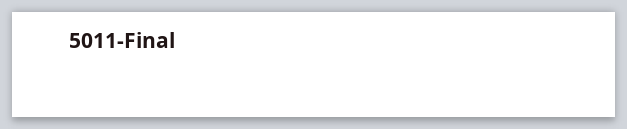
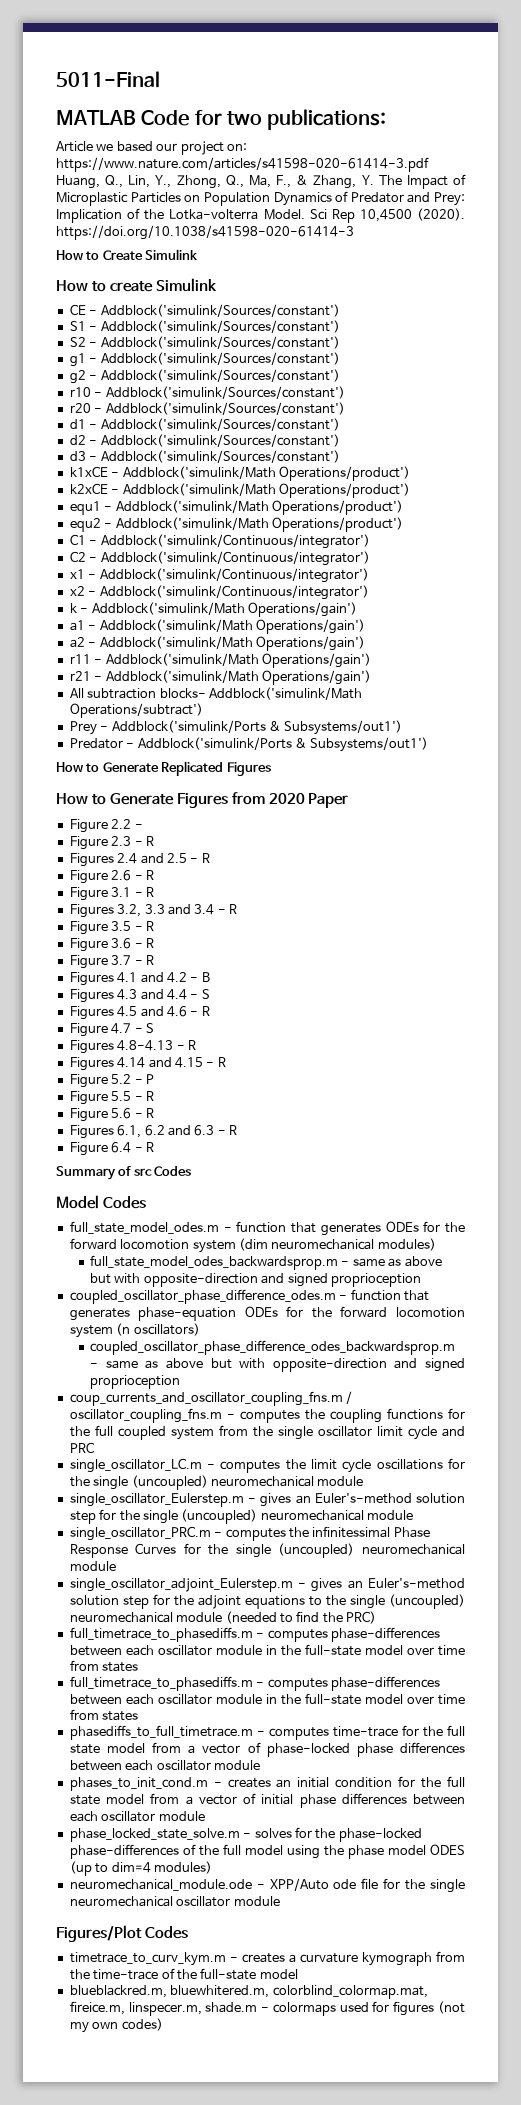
+ MATLAB Code for two publications:
+ Article we based our project on: https://www.nature.com/articles/s41598-020-61414-3.pdf Huang, Q., Lin, Y., Zhong, Q., Ma, F., & Zhang, Y. The Impact of Microplastic Particles on Population Dynamics of Predator and Prey: Implication of the Lotka-volterra Model. Sci Rep 10,4500 (2020). https://doi.org/10.1038/s41598-020-61414-3
+ How to Create Simulink
+ How to create Simulink
+ CE - Addblock('simulink/Sources/constant')
+ S1 - Addblock('simulink/Sources/constant')
+ S2 - Addblock('simulink/Sources/constant')
+ g1 - Addblock('simulink/Sources/constant')
+ g2 - Addblock('simulink/Sources/constant')
+ r10 - Addblock('simulink/Sources/constant')
+ r20 - Addblock('simulink/Sources/constant')
+ d1 - Addblock('simulink/Sources/constant')
+ d2 - Addblock('simulink/Sources/constant')
+ d3 - Addblock('simulink/Sources/constant')
+ k1xCE - Addblock('simulink/Math Operations/product')
+ k2xCE - Addblock('simulink/Math Operations/product')
+ equ1 - Addblock('simulink/Math Operations/product')
+ equ2 - Addblock('simulink/Math Operations/product')
+ C1 - Addblock('simulink/Continuous/integrator')
+ C2 - Addblock('simulink/Continuous/integrator')
+ x1 - Addblock('simulink/Continuous/integrator')
+ x2 - Addblock('simulink/Continuous/integrator')
+ k - Addblock('simulink/Math Operations/gain')
+ a1 - Addblock('simulink/Math Operations/gain')
+ a2 - Addblock('simulink/Math Operations/gain')
+ r11 - Addblock('simulink/Math Operations/gain')
+ r21 - Addblock('simulink/Math Operations/gain')
+ All subtraction blocks- Addblock('simulink/Math Operations/subtract')
+ Prey - Addblock('simulink/Ports & Subsystems/out1')
+ Predator - Addblock('simulink/Ports & Subsystems/out1')
+ How to Generate Replicated Figures
+ How to Generate Figures from 2020 Paper
+ Figure 2.2 -
+ Figure 2.3 - R
+ Figures 2.4 and 2.5 - R
+ Figure 2.6 - R
+ Figure 3.1 - R
+ Figures 3.2, 3.3 and 3.4 - R
+ Figure 3.5 - R
+ Figure 3.6 - R
+ Figure 3.7 - R
+ Figures 4.1 and 4.2 - B
+ Figures 4.3 and 4.4 - S
+ Figures 4.5 and 4.6 - R
+ Figure 4.7 - S
+ Figures 4.8-4.13 - R
+ Figures 4.14 and 4.15 - R
+ Figure 5.2 - P
+ Figure 5.5 - R
+ Figure 5.6 - R
+ Figures 6.1, 6.2 and 6.3 - R
+ Figure 6.4 - R
+ Summary of src Codes
+ Model Codes
+ full_state_model_odes.m - function that generates ODEs for the forward locomotion system (dim neuromechanical modules)
+ full_state_model_odes_backwardsprop.m - same as above but with opposite-direction and signed proprioception
+ coupled_oscillator_phase_difference_odes.m - function that generates phase-equation ODEs for the forward locomotion system (n oscillators)
+ coupled_oscillator_phase_difference_odes_backwardsprop.m - same as above but with opposite-direction and signed proprioception
+ coup_currents_and_oscillator_coupling_fns.m / oscillator_coupling_fns.m - computes the coupling functions for the full coupled system from the single oscillator limit cycle and PRC
+ single_oscillator_LC.m - computes the limit cycle oscillations for the single (uncoupled) neuromechanical module
+ single_oscillator_Eulerstep.m - gives an Euler's-method solution step for the single (uncoupled) neuromechanical module
+ single_oscillator_PRC.m - computes the infinitessimal Phase Response Curves for the single (uncoupled) neuromechanical module
+ single_oscillator_adjoint_Eulerstep.m - gives an Euler's-method solution step for the adjoint equations to the single (uncoupled) neuromechanical module (needed to find the PRC)
+ full_timetrace_to_phasediffs.m - computes phase-differences between each oscillator module in the full-state model over time from states
+ full_timetrace_to_phasediffs.m - computes phase-differences between each oscillator module in the full-state model over time from states
+ phasediffs_to_full_timetrace.m - computes time-trace for the full state model from a vector of phase-locked phase differences between each oscillator module
+ phases_to_init_cond.m - creates an initial condition for the full state model from a vector of initial phase differences between each oscillator module
+ phase_locked_state_solve.m - solves for the phase-locked phase-differences of the full model using the phase model ODES (up to dim=4 modules)
+ neuromechanical_module.ode - XPP/Auto ode file for the single neuromechanical oscillator module
+ Figures/Plot Codes
+ timetrace_to_curv_kym.m - creates a curvature kymograph from the time-trace of the full-state model
+ blueblackred.m, bluewhitered.m, colorblind_colormap.mat, fireice.m, linspecer.m, shade.m - colormaps used for figures (not my own codes)

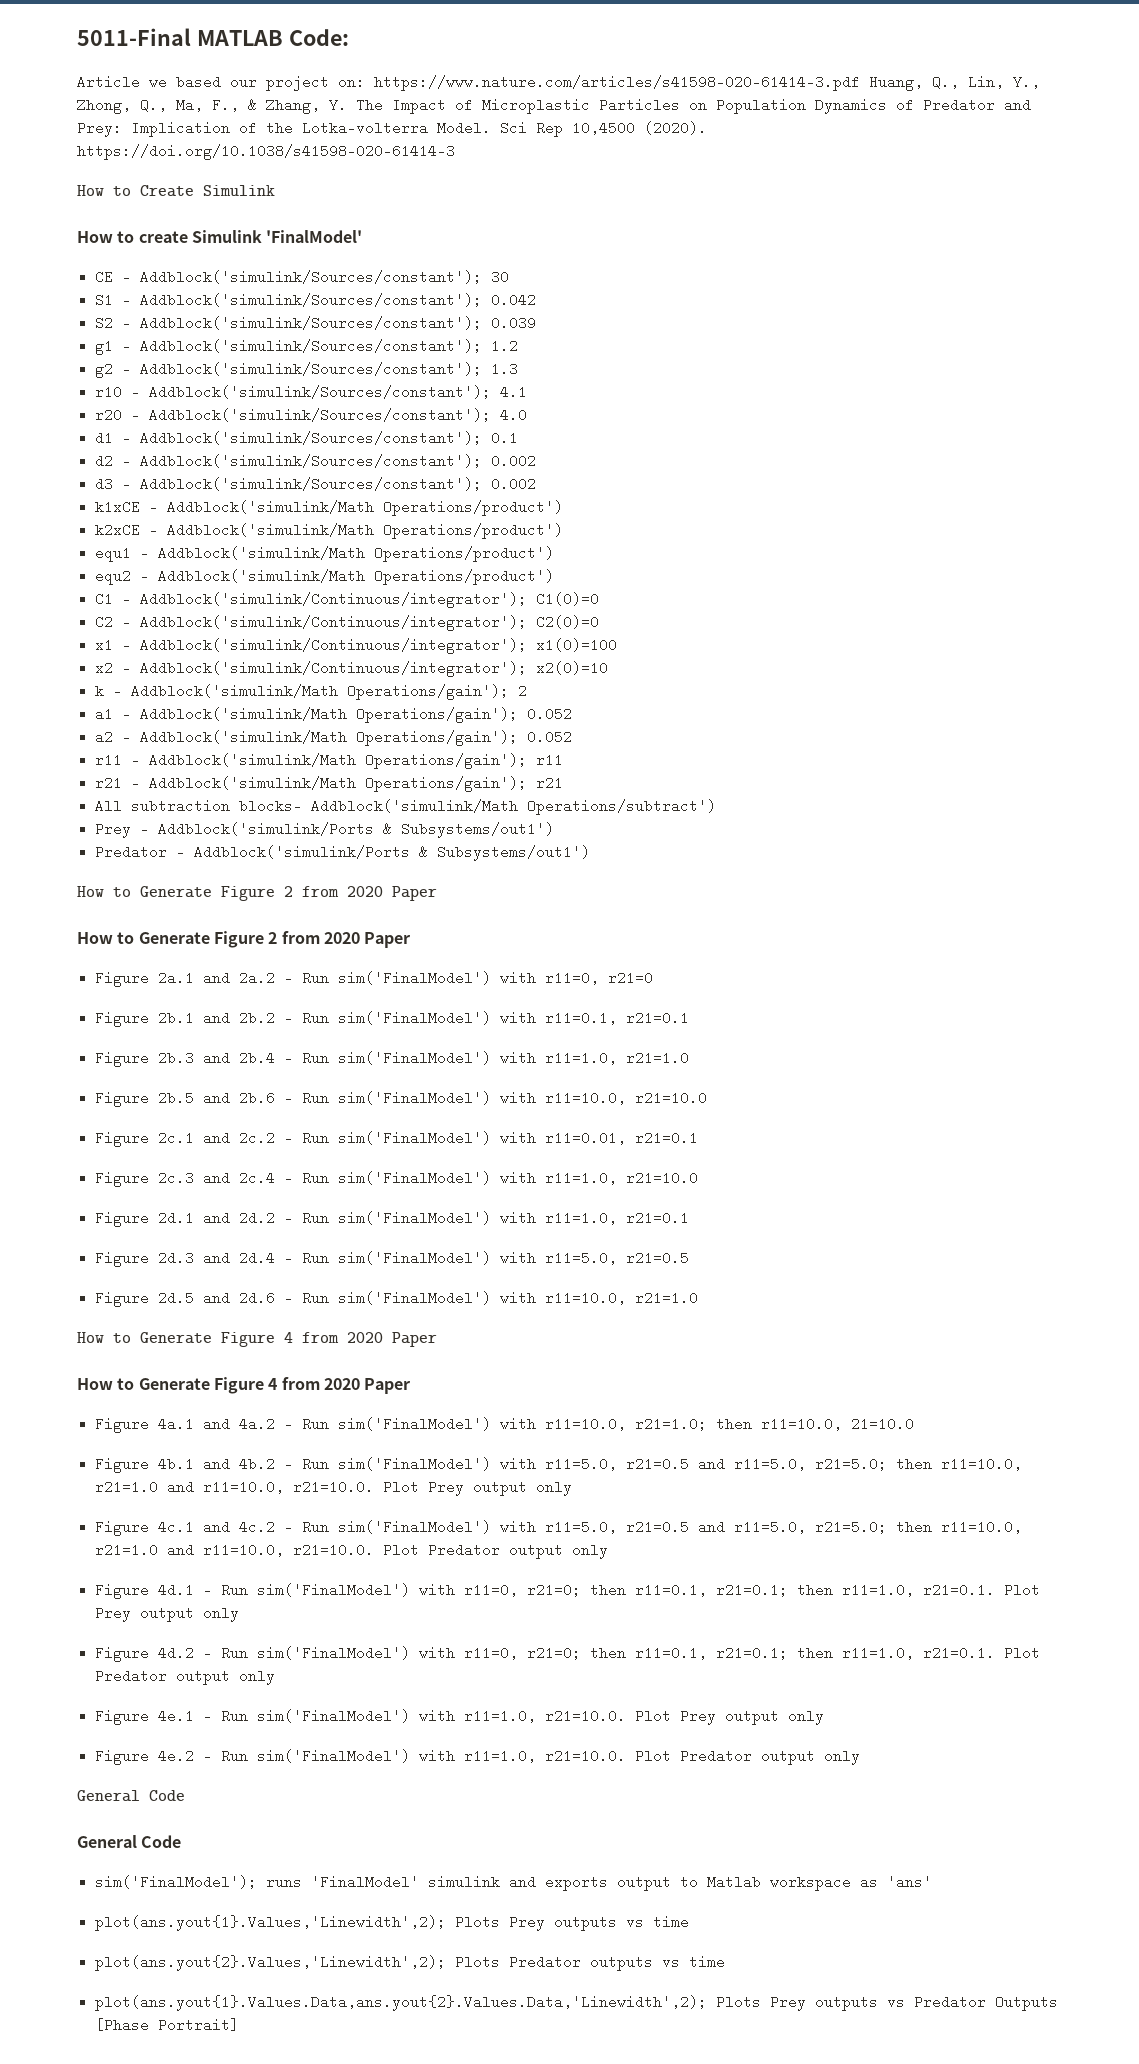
- 5011-Final
- MATLAB Code for two publications:
+ 5011-Final MATLAB Code:
- How to create Simulink
+ How to create Simulink 'FinalModel'
- CE - Addblock('simulink/Sources/constant')
+ CE - Addblock('simulink/Sources/constant'); 30
- S1 - Addblock('simulink/Sources/constant')
+ S1 - Addblock('simulink/Sources/constant'); 0.042
- S2 - Addblock('simulink/Sources/constant')
+ S2 - Addblock('simulink/Sources/constant'); 0.039
- g1 - Addblock('simulink/Sources/constant')
+ g1 - Addblock('simulink/Sources/constant'); 1.2
- g2 - Addblock('simulink/Sources/constant')
+ g2 - Addblock('simulink/Sources/constant'); 1.3
- r10 - Addblock('simulink/Sources/constant')
+ r10 - Addblock('simulink/Sources/constant'); 4.1
- r20 - Addblock('simulink/Sources/constant')
+ r20 - Addblock('simulink/Sources/constant'); 4.0
- d1 - Addblock('simulink/Sources/constant')
+ d1 - Addblock('simulink/Sources/constant'); 0.1
- d2 - Addblock('simulink/Sources/constant')
+ d2 - Addblock('simulink/Sources/constant'); 0.002
- d3 - Addblock('simulink/Sources/constant')
+ d3 - Addblock('simulink/Sources/constant'); 0.002
- C1 - Addblock('simulink/Continuous/integrator')
+ C1 - Addblock('simulink/Continuous/integrator'); C1(0)=0
- C2 - Addblock('simulink/Continuous/integrator')
+ C2 - Addblock('simulink/Continuous/integrator'); C2(0)=0
- x1 - Addblock('simulink/Continuous/integrator')
+ x1 - Addblock('simulink/Continuous/integrator'); x1(0)=100
- x2 - Addblock('simulink/Continuous/integrator')
+ x2 - Addblock('simulink/Continuous/integrator'); x2(0)=10
- k - Addblock('simulink/Math Operations/gain')
+ k - Addblock('simulink/Math Operations/gain'); 2
- a1 - Addblock('simulink/Math Operations/gain')
+ a1 - Addblock('simulink/Math Operations/gain'); 0.052
- a2 - Addblock('simulink/Math Operations/gain')
+ a2 - Addblock('simulink/Math Operations/gain'); 0.052
- r11 - Addblock('simulink/Math Operations/gain')
+ r11 - Addblock('simulink/Math Operations/gain'); r11
- r21 - Addblock('simulink/Math Operations/gain')
+ r21 - Addblock('simulink/Math Operations/gain'); r21
  Predator - Addblock('simulink/Ports & Subsystems/out1')
- How to Generate Replicated Figures
- How to Generate Figures from 2020 Paper
- Figure 2.2 -
- Figure 2.3 - R
- Figures 2.4 and 2.5 - R
- Figure 2.6 - R
- Figure 3.1 - R
- Figures 3.2, 3.3 and 3.4 - R
- Figure 3.5 - R
- Figure 3.6 - R
- Figure 3.7 - R
- Figures 4.1 and 4.2 - B
- Figures 4.3 and 4.4 - S
- Figures 4.5 and 4.6 - R
- Figure 4.7 - S
- Figures 4.8-4.13 - R
- Figures 4.14 and 4.15 - R
- Figure 5.2 - P
- Figure 5.5 - R
- Figure 5.6 - R
- Figures 6.1, 6.2 and 6.3 - R
- Figure 6.4 - R
- Summary of src Codes
- Model Codes
- full_state_model_odes.m - function that generates ODEs for the forward locomotion system (dim neuromechanical modules)
- full_state_model_odes_backwardsprop.m - same as above but with opposite-direction and signed proprioception
- coupled_oscillator_phase_difference_odes.m - function that generates phase-equation ODEs for the forward locomotion system (n oscillators)
- coupled_oscillator_phase_difference_odes_backwardsprop.m - same as above but with opposite-direction and signed proprioception
- coup_currents_and_oscillator_coupling_fns.m / oscillator_coupling_fns.m - computes the coupling functions for the full coupled system from the single oscillator limit cycle and PRC
- single_oscillator_LC.m - computes the limit cycle oscillations for the single (uncoupled) neuromechanical module
- single_oscillator_Eulerstep.m - gives an Euler's-method solution step for the single (uncoupled) neuromechanical module
- single_oscillator_PRC.m - computes the infinitessimal Phase Response Curves for the single (uncoupled) neuromechanical module
- single_oscillator_adjoint_Eulerstep.m - gives an Euler's-method solution step for the adjoint equations to the single (uncoupled) neuromechanical module (needed to find the PRC)
- full_timetrace_to_phasediffs.m - computes phase-differences between each oscillator module in the full-state model over time from states
- full_timetrace_to_phasediffs.m - computes phase-differences between each oscillator module in the full-state model over time from states
- phasediffs_to_full_timetrace.m - computes time-trace for the full state model from a vector of phase-locked phase differences between each oscillator module
- phases_to_init_cond.m - creates an initial condition for the full state model from a vector of initial phase differences between each oscillator module
- phase_locked_state_solve.m - solves for the phase-locked phase-differences of the full model using the phase model ODES (up to dim=4 modules)
- neuromechanical_module.ode - XPP/Auto ode file for the single neuromechanical oscillator module
- Figures/Plot Codes
- timetrace_to_curv_kym.m - creates a curvature kymograph from the time-trace of the full-state model
- blueblackred.m, bluewhitered.m, colorblind_colormap.mat, fireice.m, linspecer.m, shade.m - colormaps used for figures (not my own codes)
+ How to Generate Figure 2 from 2020 Paper
+ How to Generate Figure 2 from 2020 Paper
+ Figure 2a.1 and 2a.2 - Run sim('FinalModel') with r11=0, r21=0
+ Figure 2b.1 and 2b.2 - Run sim('FinalModel') with r11=0.1, r21=0.1
+ Figure 2b.3 and 2b.4 - Run sim('FinalModel') with r11=1.0, r21=1.0
+ Figure 2b.5 and 2b.6 - Run sim('FinalModel') with r11=10.0, r21=10.0
+ Figure 2c.1 and 2c.2 - Run sim('FinalModel') with r11=0.01, r21=0.1
+ Figure 2c.3 and 2c.4 - Run sim('FinalModel') with r11=1.0, r21=10.0
+ Figure 2d.1 and 2d.2 - Run sim('FinalModel') with r11=1.0, r21=0.1
+ Figure 2d.3 and 2d.4 - Run sim('FinalModel') with r11=5.0, r21=0.5
+ Figure 2d.5 and 2d.6 - Run sim('FinalModel') with r11=10.0, r21=1.0
+ How to Generate Figure 4 from 2020 Paper
+ How to Generate Figure 4 from 2020 Paper
+ Figure 4a.1 and 4a.2 - Run sim('FinalModel') with r11=10.0, r21=1.0; then r11=10.0, 21=10.0
+ Figure 4b.1 and 4b.2 - Run sim('FinalModel') with r11=5.0, r21=0.5 and r11=5.0, r21=5.0; then r11=10.0, r21=1.0 and r11=10.0, r21=10.0. Plot Prey output only
+ Figure 4c.1 and 4c.2 - Run sim('FinalModel') with r11=5.0, r21=0.5 and r11=5.0, r21=5.0; then r11=10.0, r21=1.0 and r11=10.0, r21=10.0. Plot Predator output only
+ Figure 4d.1 - Run sim('FinalModel') with r11=0, r21=0; then r11=0.1, r21=0.1; then r11=1.0, r21=0.1. Plot Prey output only
+ Figure 4d.2 - Run sim('FinalModel') with r11=0, r21=0; then r11=0.1, r21=0.1; then r11=1.0, r21=0.1. Plot Predator output only
+ Figure 4e.1 - Run sim('FinalModel') with r11=1.0, r21=10.0. Plot Prey output only
+ Figure 4e.2 - Run sim('FinalModel') with r11=1.0, r21=10.0. Plot Predator output only
+ General Code
+ General Code
+ sim('FinalModel'); runs 'FinalModel' simulink and exports output to Matlab workspace as 'ans'
+ plot(ans.yout{1}.Values,'Linewidth',2); Plots Prey outputs vs time
+ plot(ans.yout{2}.Values,'Linewidth',2); Plots Predator outputs vs time
+ plot(ans.yout{1}.Values.Data,ans.yout{2}.Values.Data,'Linewidth',2); Plots Prey outputs vs Predator Outputs [Phase Portrait]

